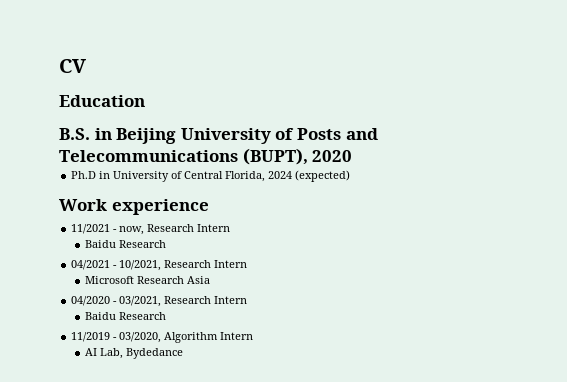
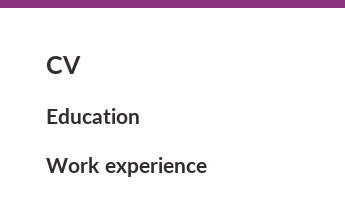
- B.S. in Beijing University of Posts and Telecommunications (BUPT), 2020
- Ph.D in University of Central Florida, 2024 (expected)
  Work experience
- 11/2021 - now, Research Intern
- Baidu Research
- 04/2021 - 10/2021, Research Intern
- Microsoft Research Asia
- 04/2020 - 03/2021, Research Intern
- Baidu Research
- 11/2019 - 03/2020, Algorithm Intern
- AI Lab, Bydedance

